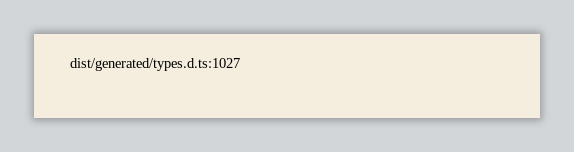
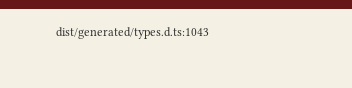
- dist/generated/types.d.ts:1027
+ dist/generated/types.d.ts:1043

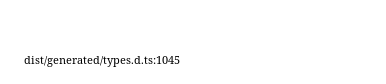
- dist/generated/types.d.ts:1043
+ dist/generated/types.d.ts:1045

